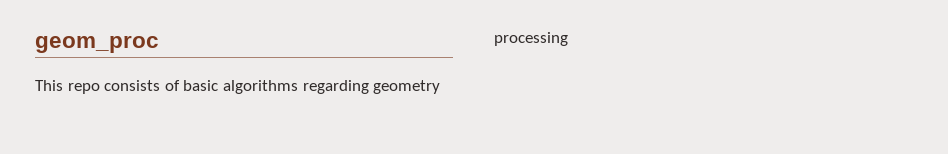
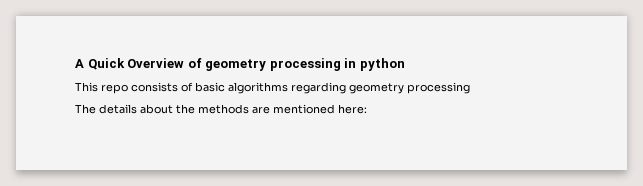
- geom_proc
+ A Quick Overview of geometry processing in python
+ The details about the methods are mentioned here:

